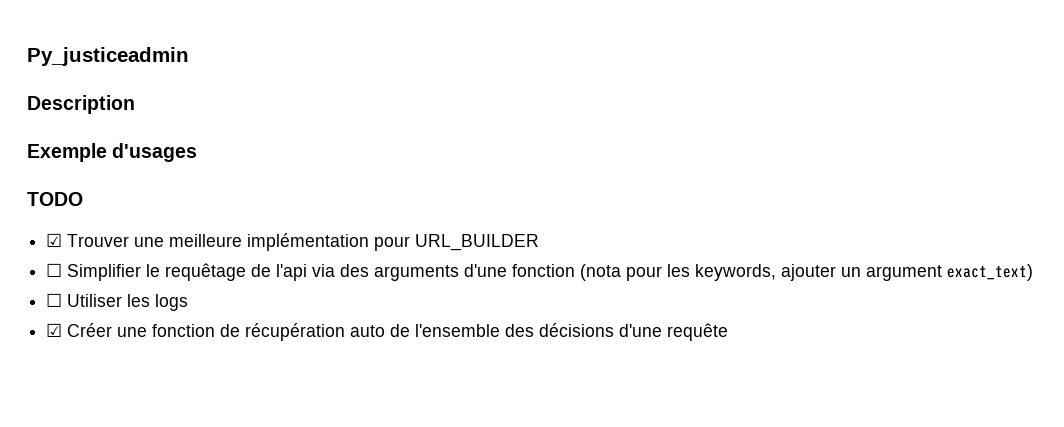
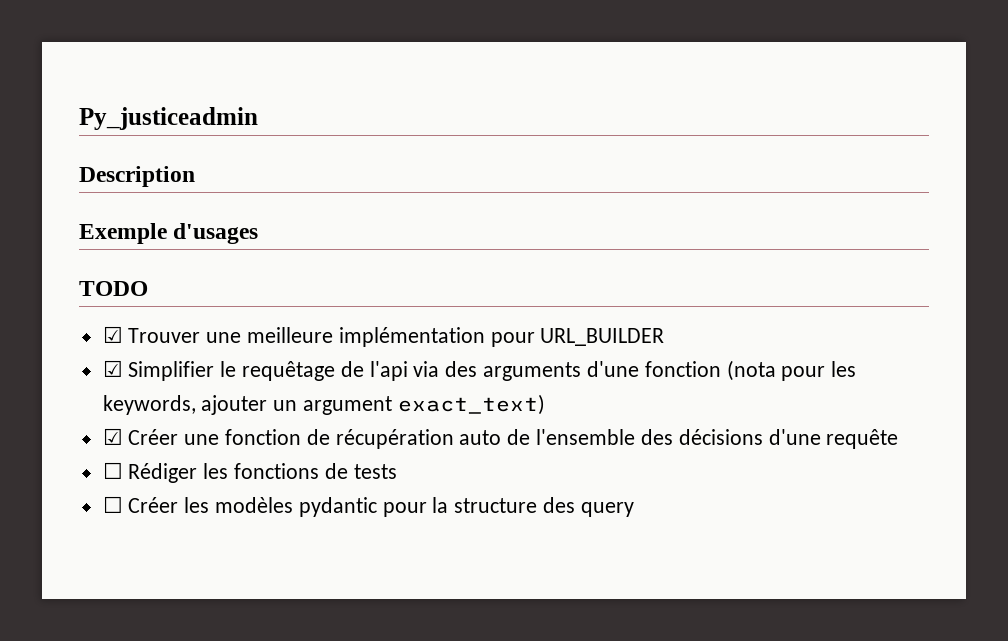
- ☐ Simplifier le requêtage de l'api via des arguments d'une fonction (nota pour les keywords, ajouter un argument exact_text)
+ ☑ Simplifier le requêtage de l'api via des arguments d'une fonction (nota pour les keywords, ajouter un argument exact_text)
- ☐ Utiliser les logs
+ ☐ Rédiger les fonctions de tests
+ ☐ Créer les modèles pydantic pour la structure des query

